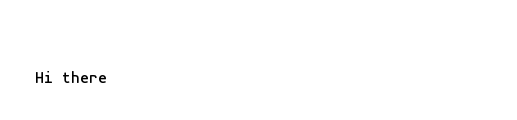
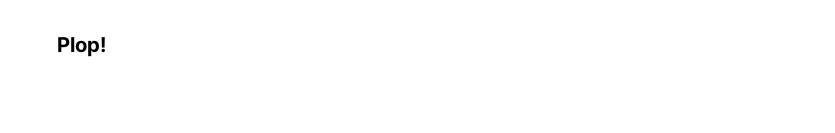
- Hi there
+ Plop!

